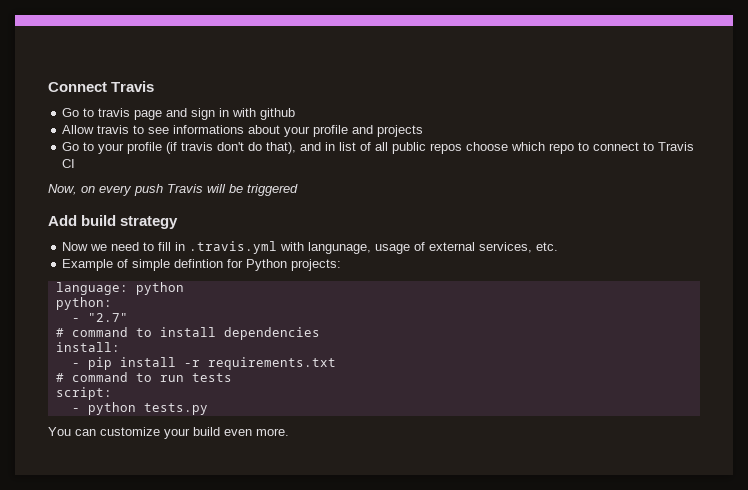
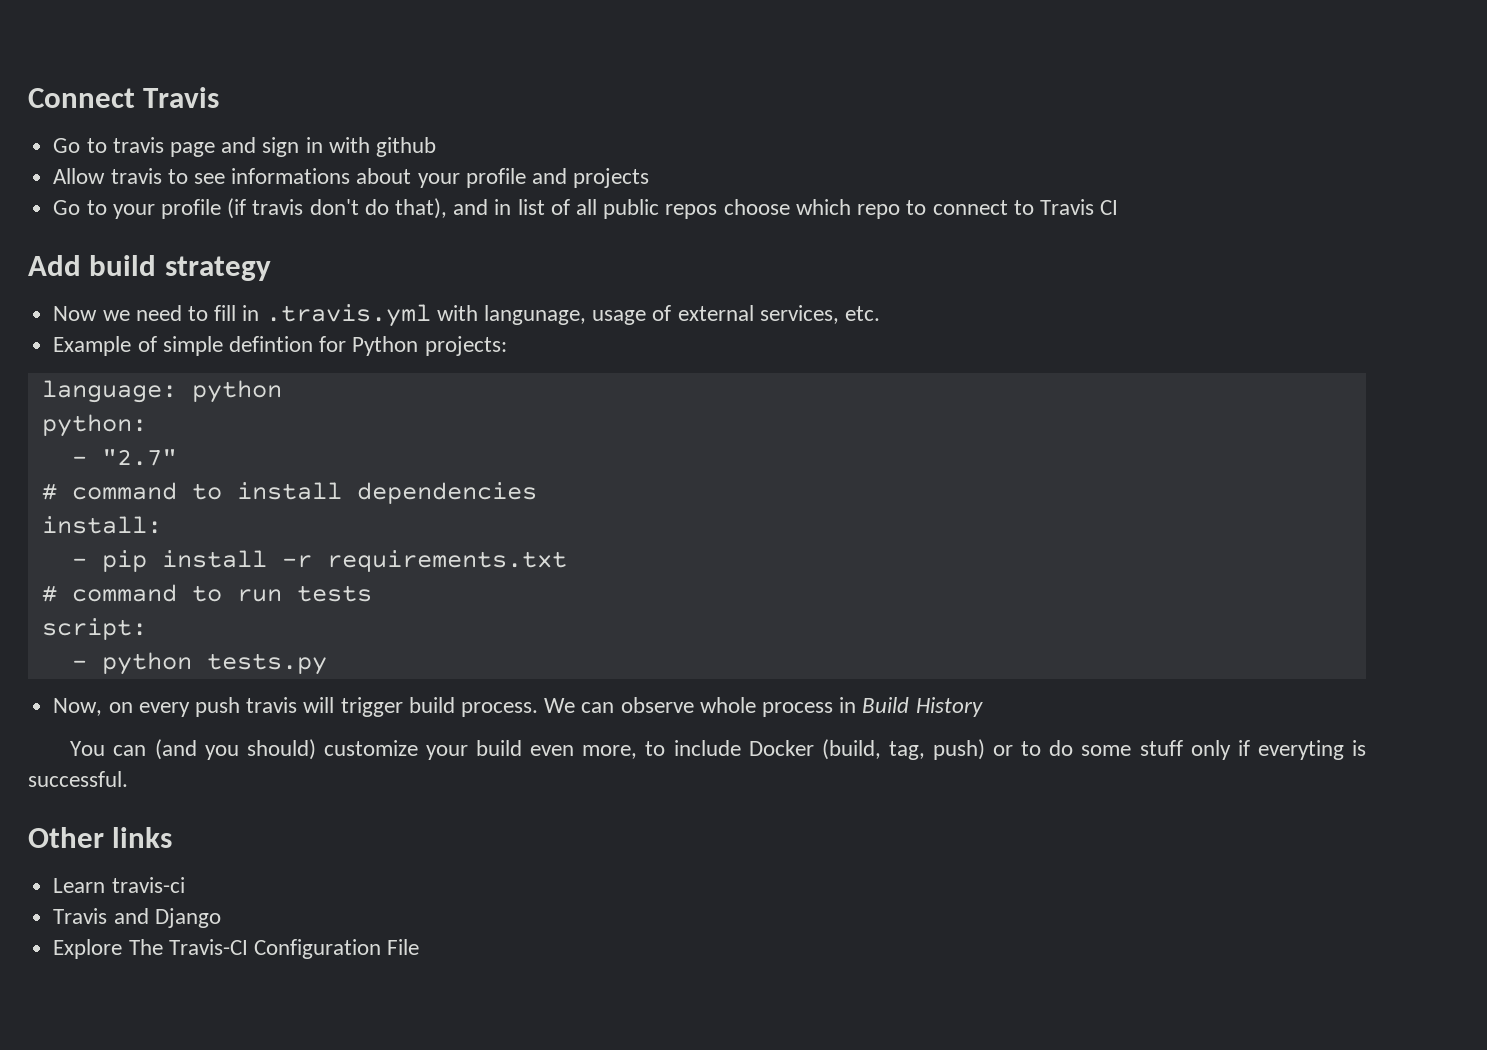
- Now, on every push Travis will be triggered
+ Now, on every push travis will trigger build process. We can observe whole process in Build History
- You can customize your build even more.
+ You can (and you should) customize your build even more, to include Docker (build, tag, push) or to do some stuff only if everyting is successful.
+ Other links
+ Learn travis-ci
+ Travis and Django
+ Explore The Travis-CI Configuration File

